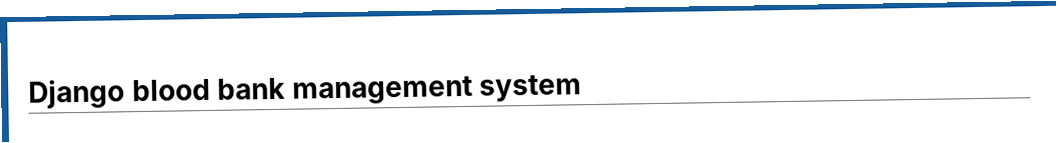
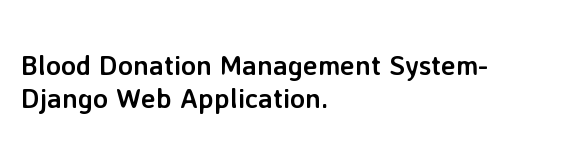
- Django blood bank management system
+ Blood Donation Management System- Django Web Application.

